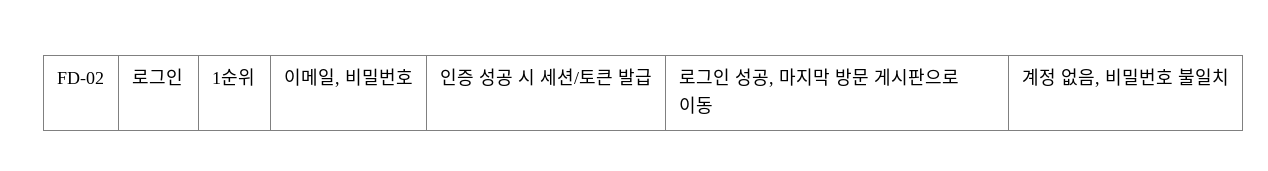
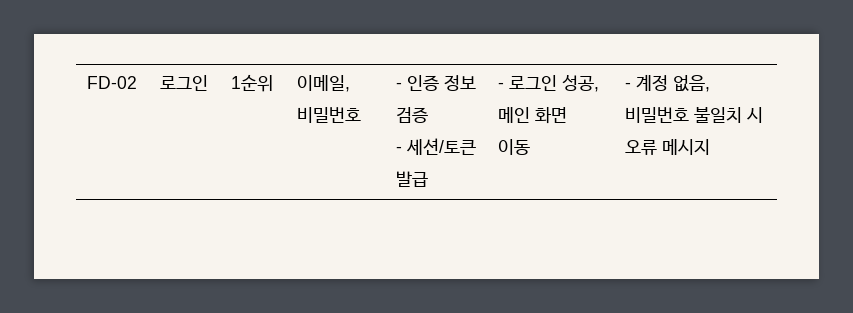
- FD-02 | 로그인 | 1순위 | 이메일, 비밀번호 | 인증 성공 시 세션/토큰 발급 | 로그인 성공, 마지막 방문 게시판으로 이동 | 계정 없음, 비밀번호 불일치
+ FD-02 | 로그인 | 1순위 | 이메일, 비밀번호 | - 인증 정보 검증
+ - 세션/토큰 발급 | - 로그인 성공, 메인 화면 이동 | - 계정 없음, 비밀번호 불일치 시 오류 메시지

